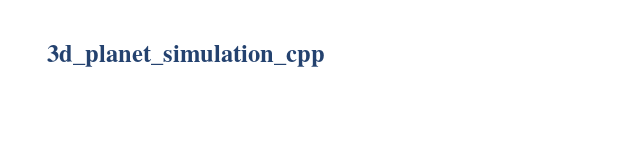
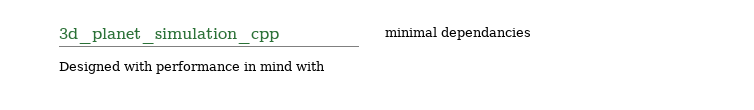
+ Designed with performance in mind with minimal dependancies

